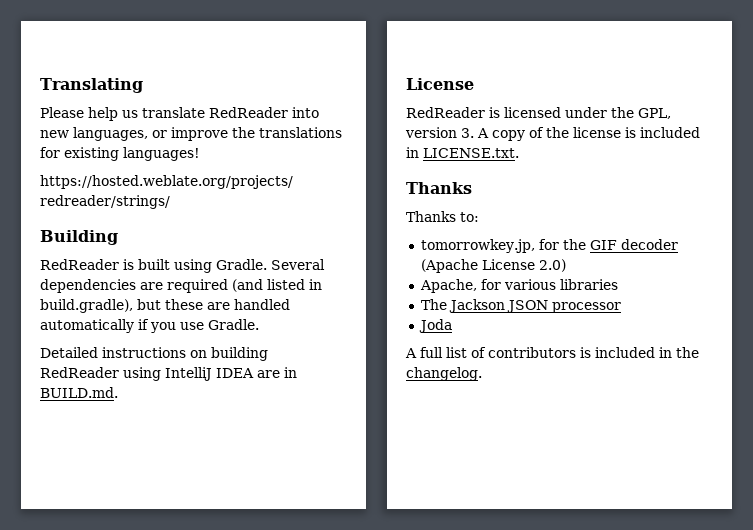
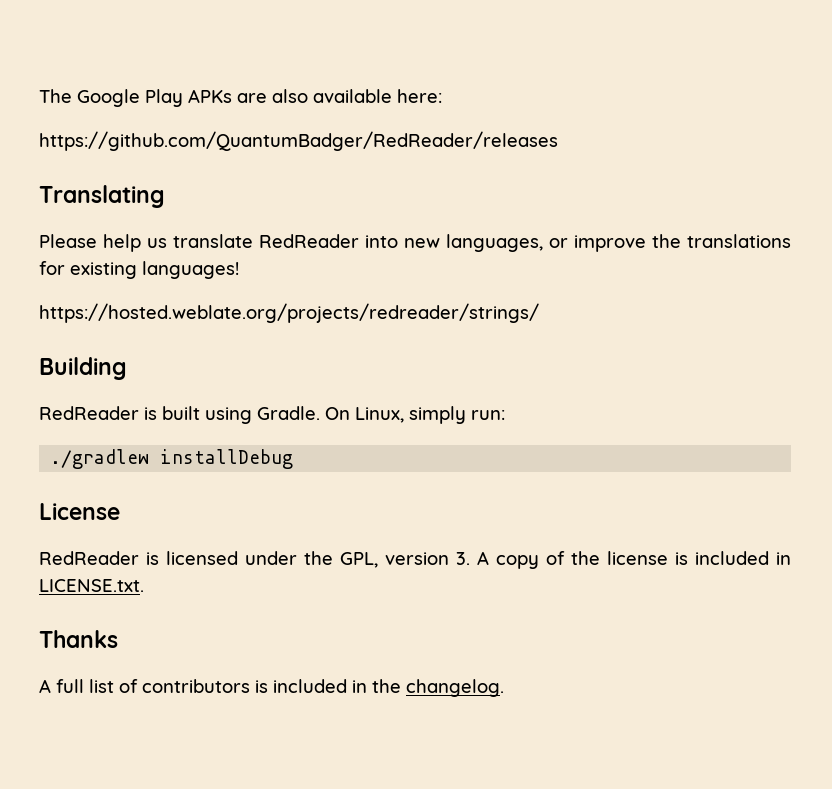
+ The Google Play APKs are also available here:
+ https://github.com/QuantumBadger/RedReader/releases
- Several dependencies are required (and listed in build.gradle), but these are handled automatically if you use Gradle.
- Detailed instructions on building RedReader using IntelliJ IDEA are in BUILD.md.
+ On Linux, simply run:
+ ./gradlew installDebug
- Thanks to:
- tomorrowkey.jp, for the GIF decoder (Apache License 2.0)
- Apache, for various libraries
- The Jackson JSON processor
- Joda

